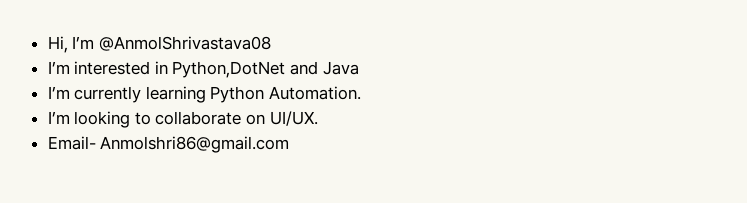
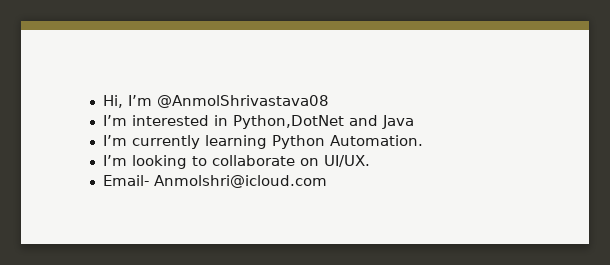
- Email- Anmolshri86@gmail.com
+ Email- Anmolshri@icloud.com

